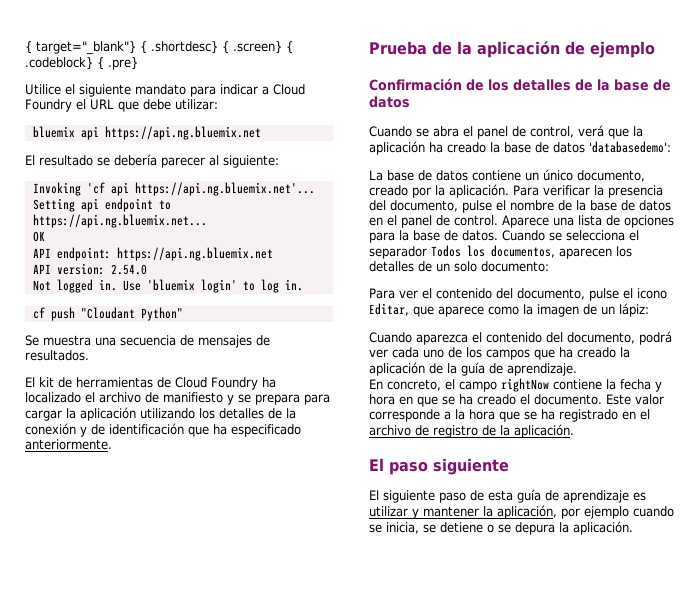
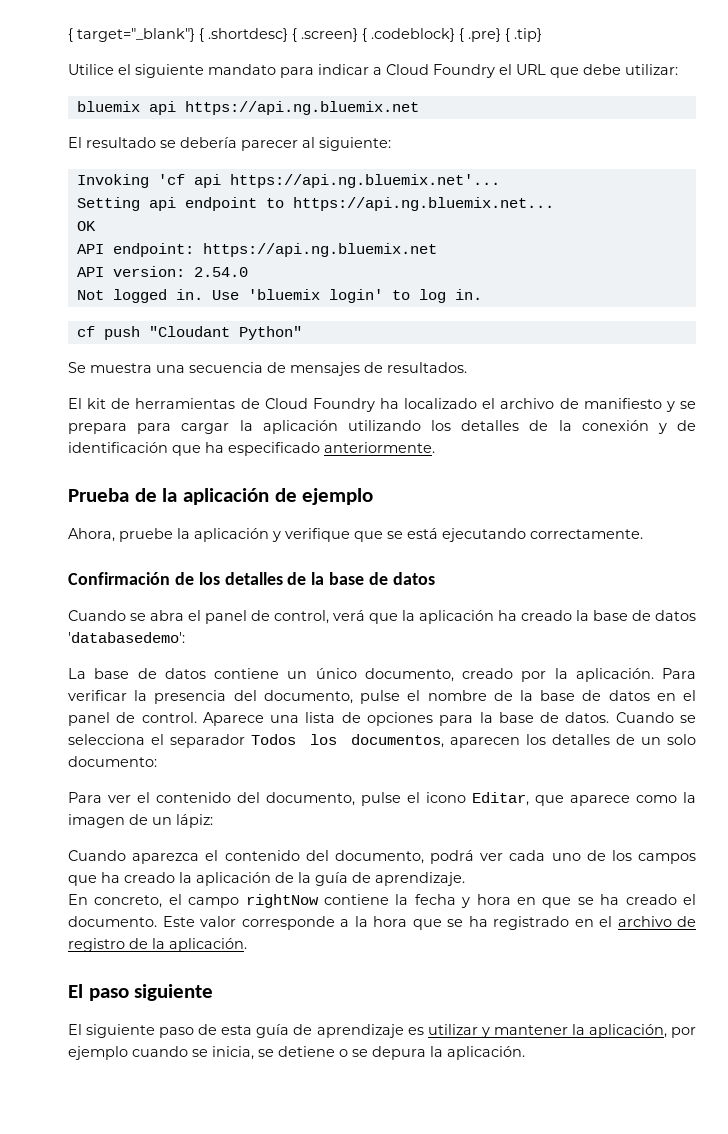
- { target="_blank"} { .shortdesc} { .screen} { .codeblock} { .pre}
+ { target="_blank"} { .shortdesc} { .screen} { .codeblock} { .pre} { .tip}
+ Ahora, pruebe la aplicación y verifique que se está ejecutando correctamente.

